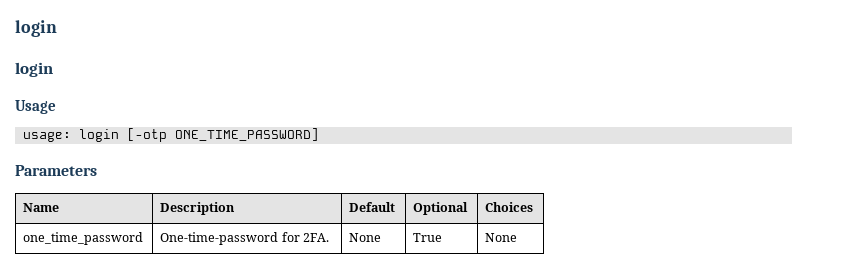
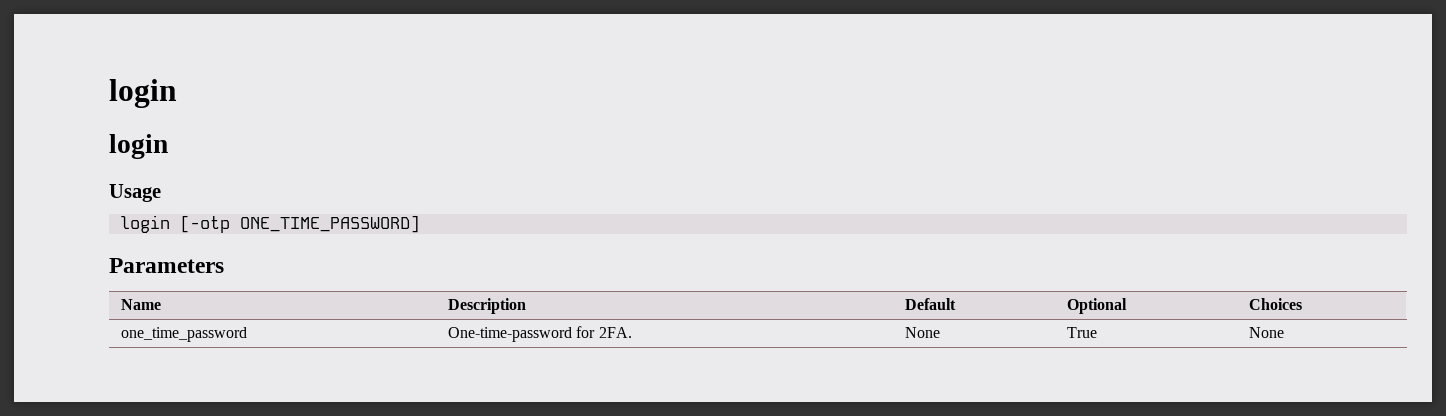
- usage: login [-otp ONE_TIME_PASSWORD]
+ login [-otp ONE_TIME_PASSWORD]

